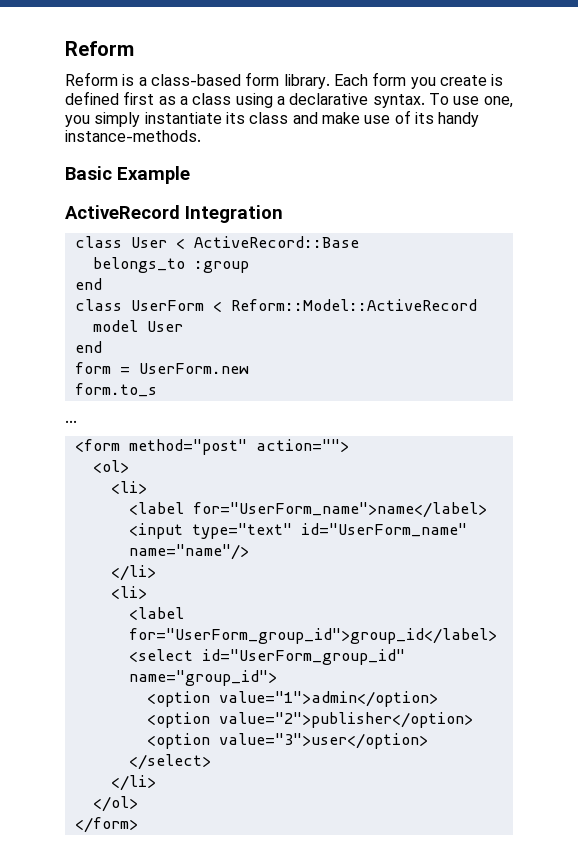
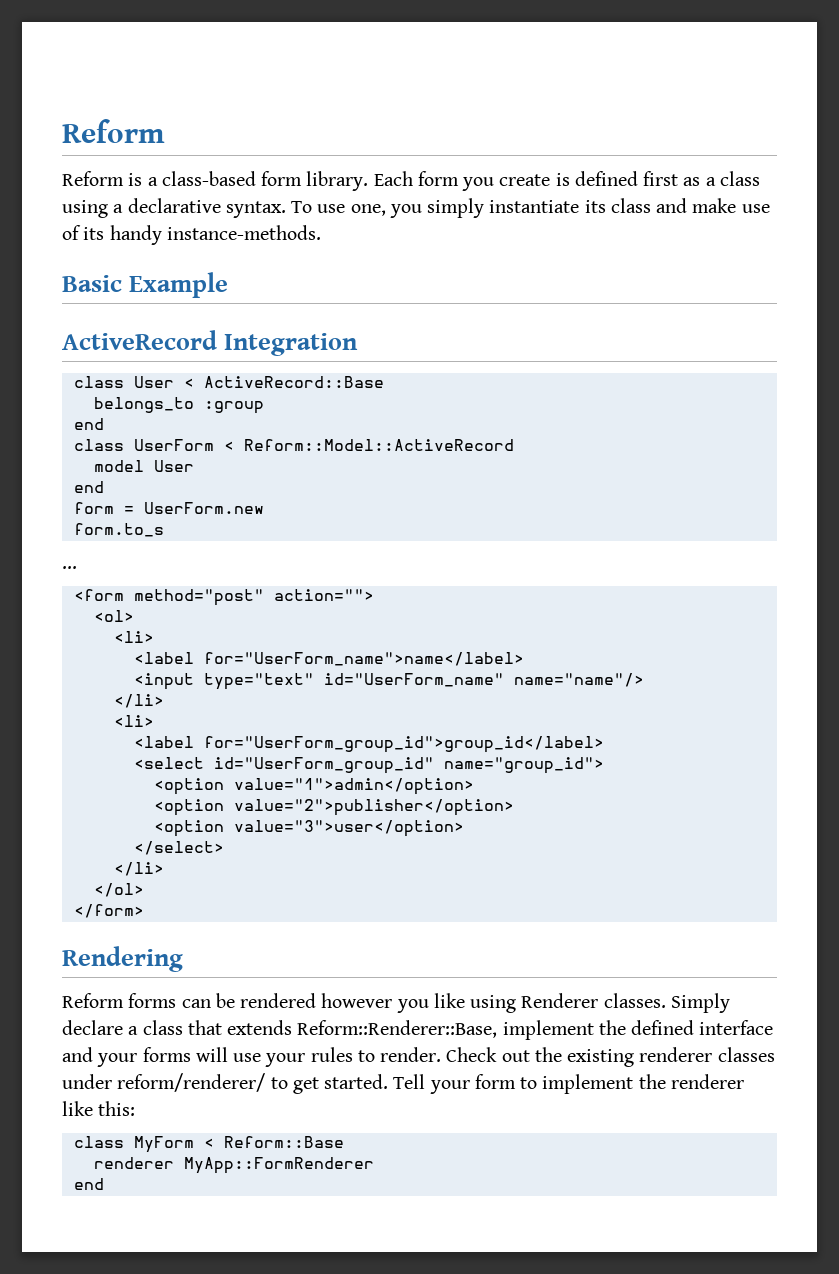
+ Rendering
+ Reform forms can be rendered however you like using Renderer classes. Simply declare a class that extends Reform::Renderer::Base, implement the defined interface and your forms will use your rules to render. Check out the existing renderer classes under reform/renderer/ to get started. Tell your form to implement the renderer like this:
+ class MyForm < Reform::Base
+ renderer MyApp::FormRenderer
+ end

